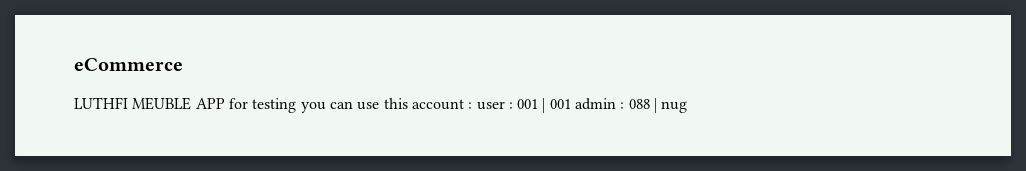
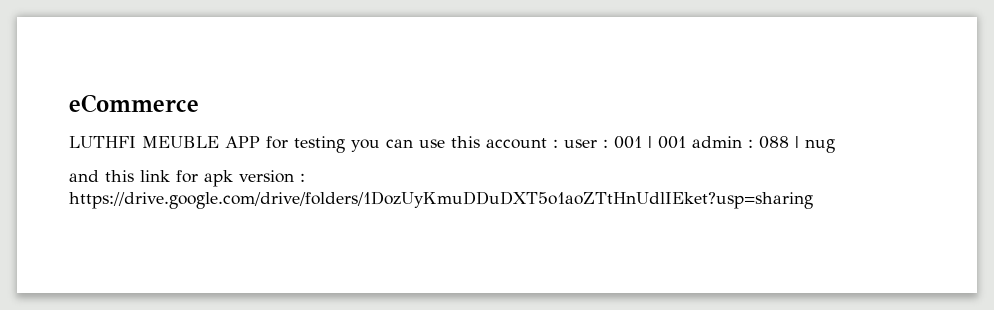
+ and this link for apk version : https://drive.google.com/drive/folders/1DozUyKmuDDuDXT5o1aoZTtHnUdlIEket?usp=sharing

